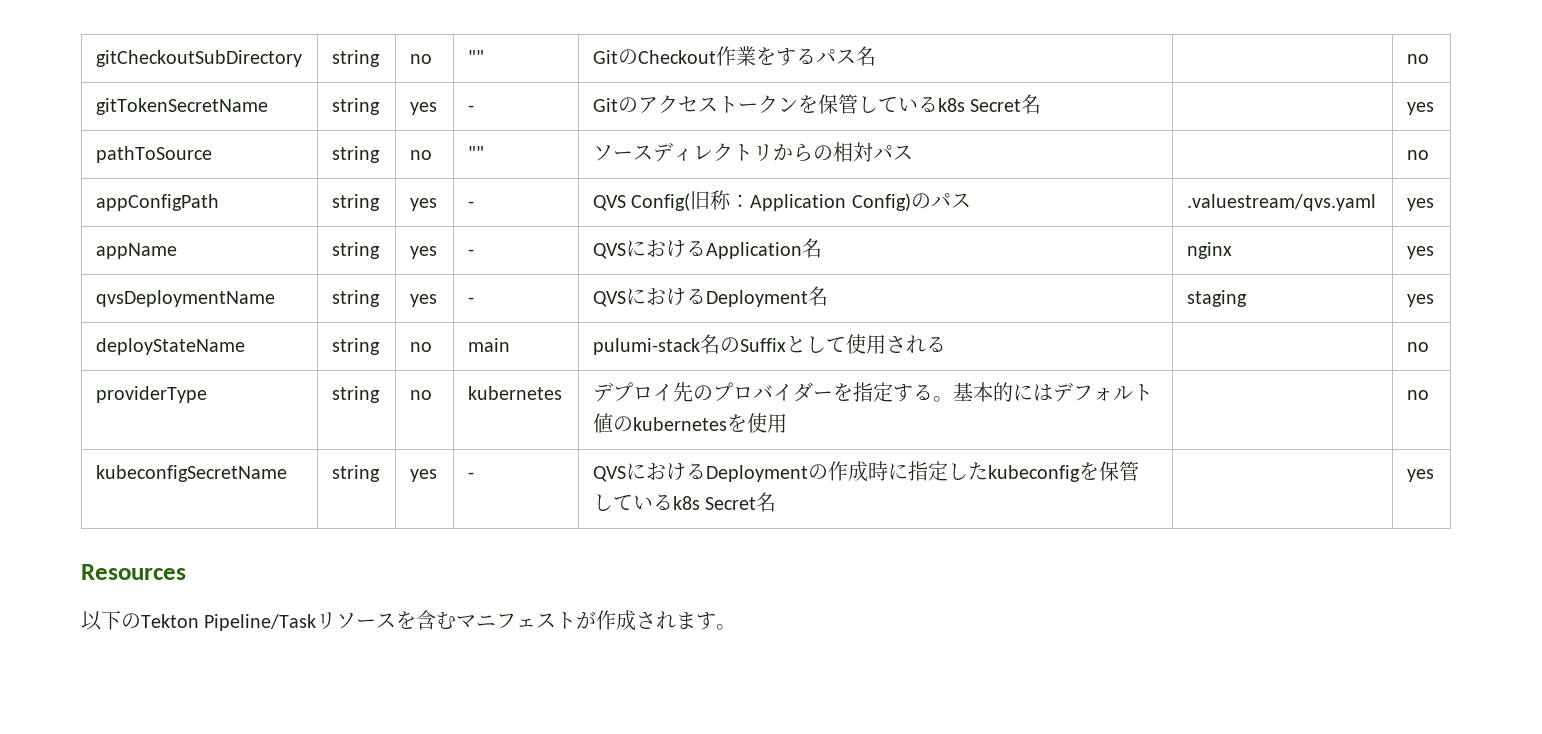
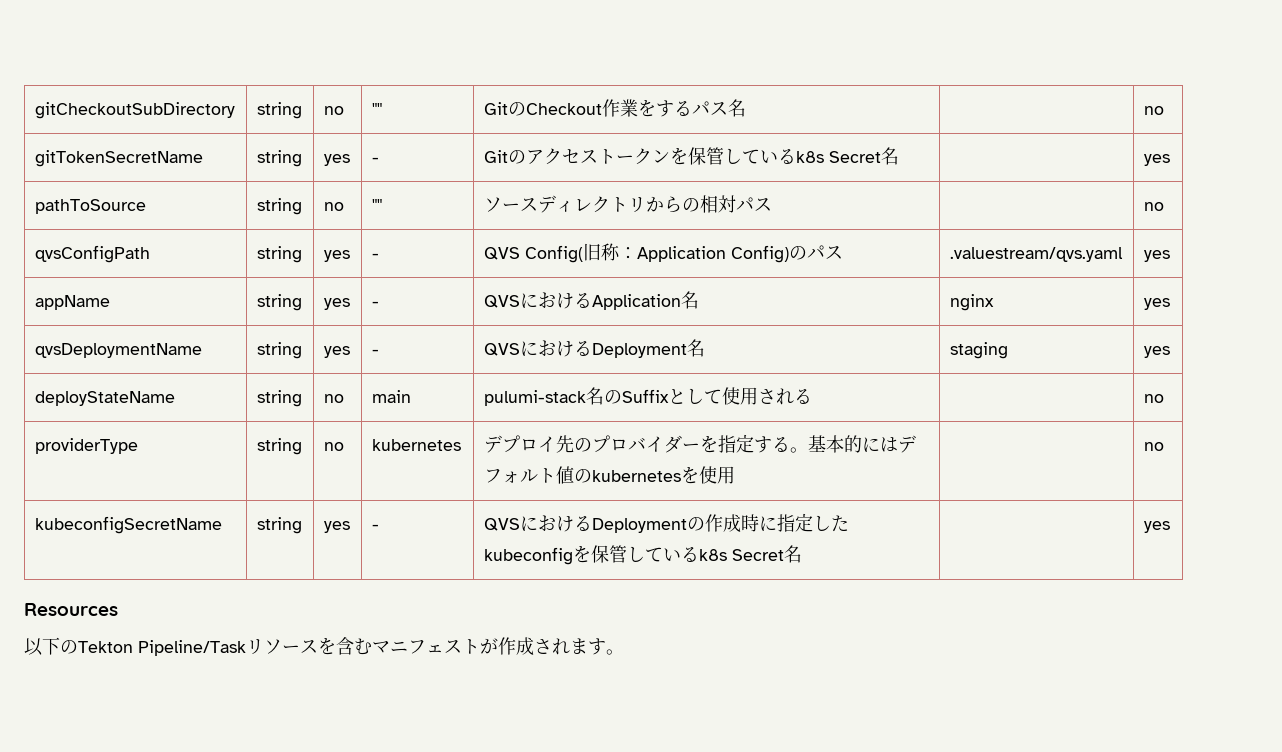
- appConfigPath | string | yes | - | QVS Config(旧称：Application Config)のパス | .valuestream/qvs.yaml | yes
+ qvsConfigPath | string | yes | - | QVS Config(旧称：Application Config)のパス | .valuestream/qvs.yaml | yes

